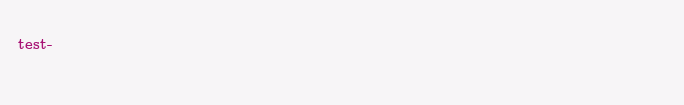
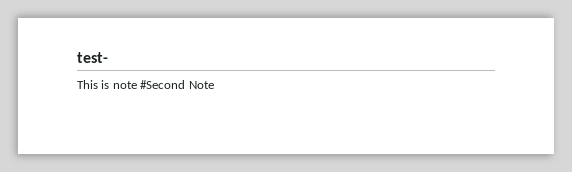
+ This is note #Second Note

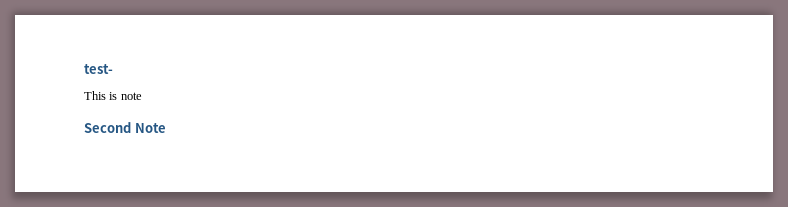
- This is note #Second Note
+ This is note
+ Second Note

